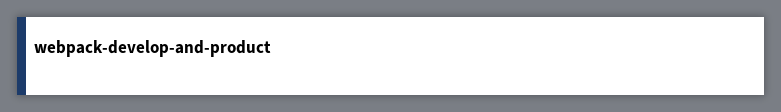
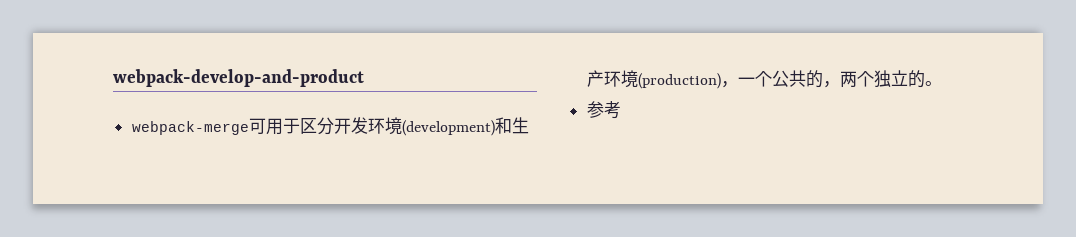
+ webpack-merge可用于区分开发环境(development)和生产环境(production)，一个公共的，两个独立的。
+ 参考

